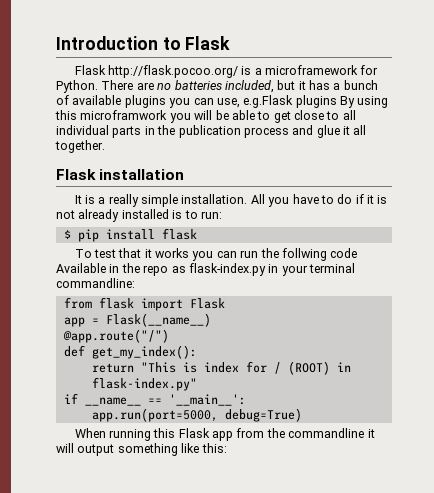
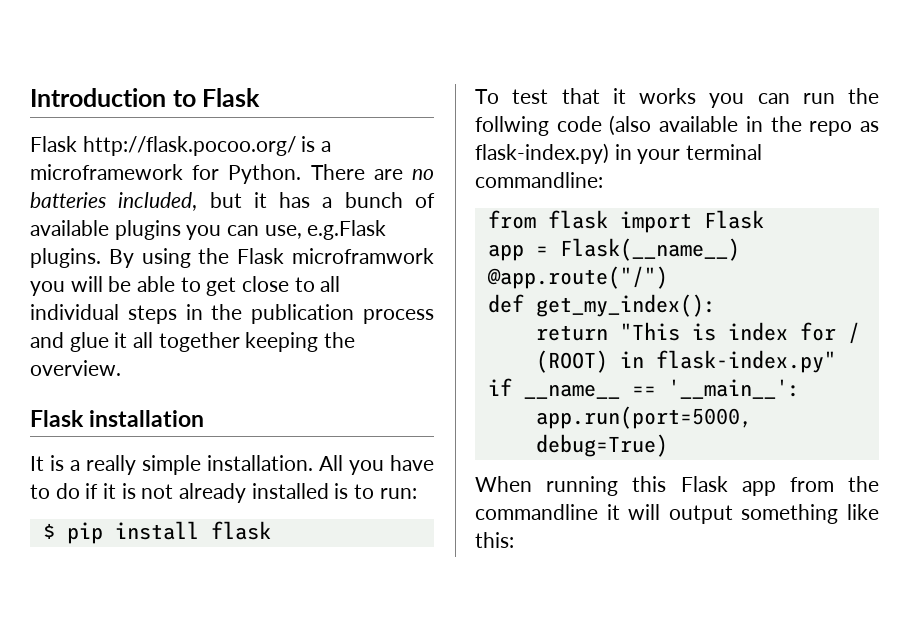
- There are no batteries included, but it has a bunch of available plugins you can use, e.g.Flask plugins By using this microframwork you will be able to get close to all individual parts in the publication process and glue it all together.
+ There are no batteries included, but it has a bunch of available plugins you can use, e.g.Flask plugins. By using the Flask microframwork you will be able to get close to all individual steps in the publication process and glue it all together keeping the overview.
- To test that it works you can run the follwing code Available in the repo as flask-index.py in your terminal commandline:
+ To test that it works you can run the follwing code (also available in the repo as flask-index.py) in your terminal commandline:

